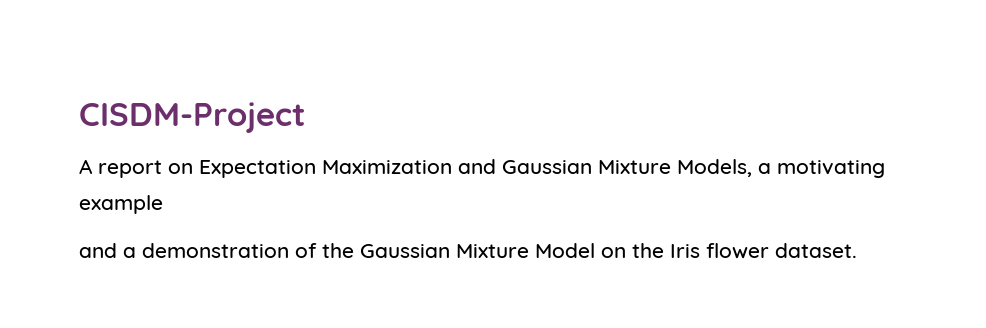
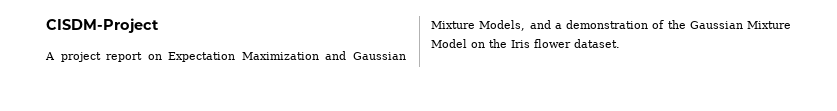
- A report on Expectation Maximization and Gaussian Mixture Models, a motivating example
- and a demonstration of the Gaussian Mixture Model on the Iris flower dataset.
+ A project report on Expectation Maximization and Gaussian Mixture Models, and a demonstration of the Gaussian Mixture Model on the Iris flower dataset.

